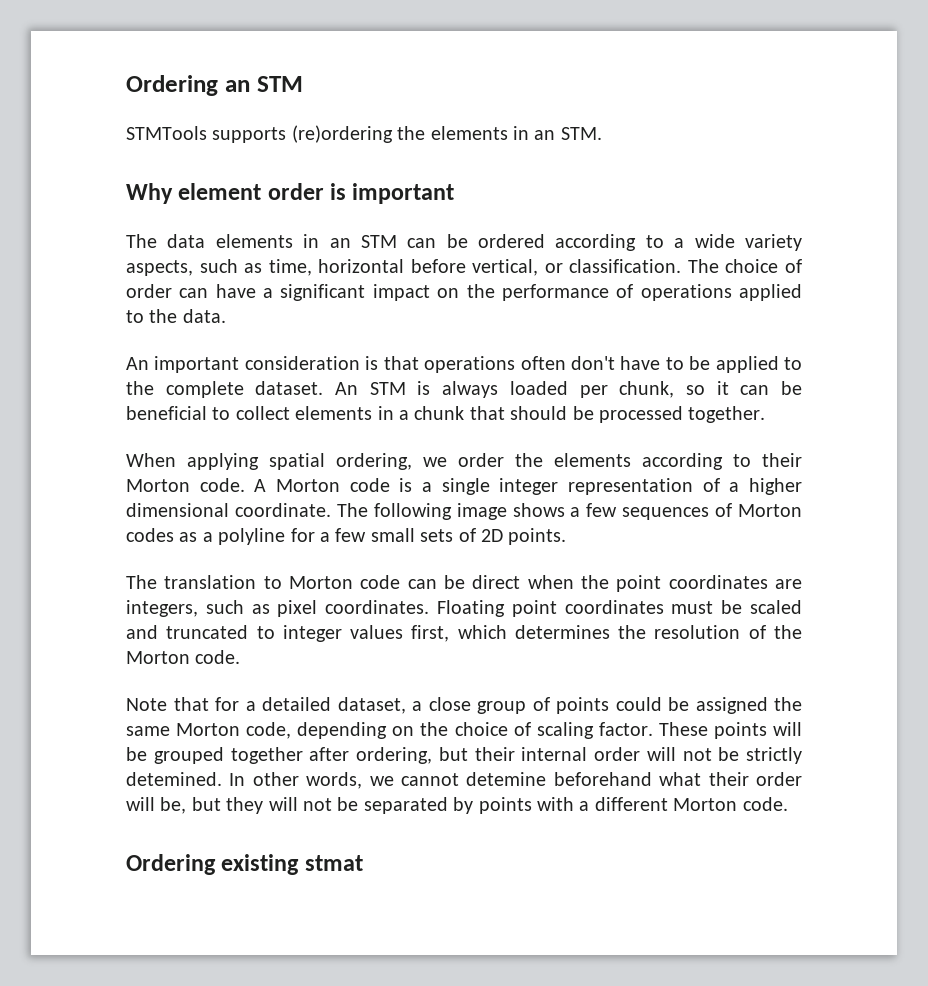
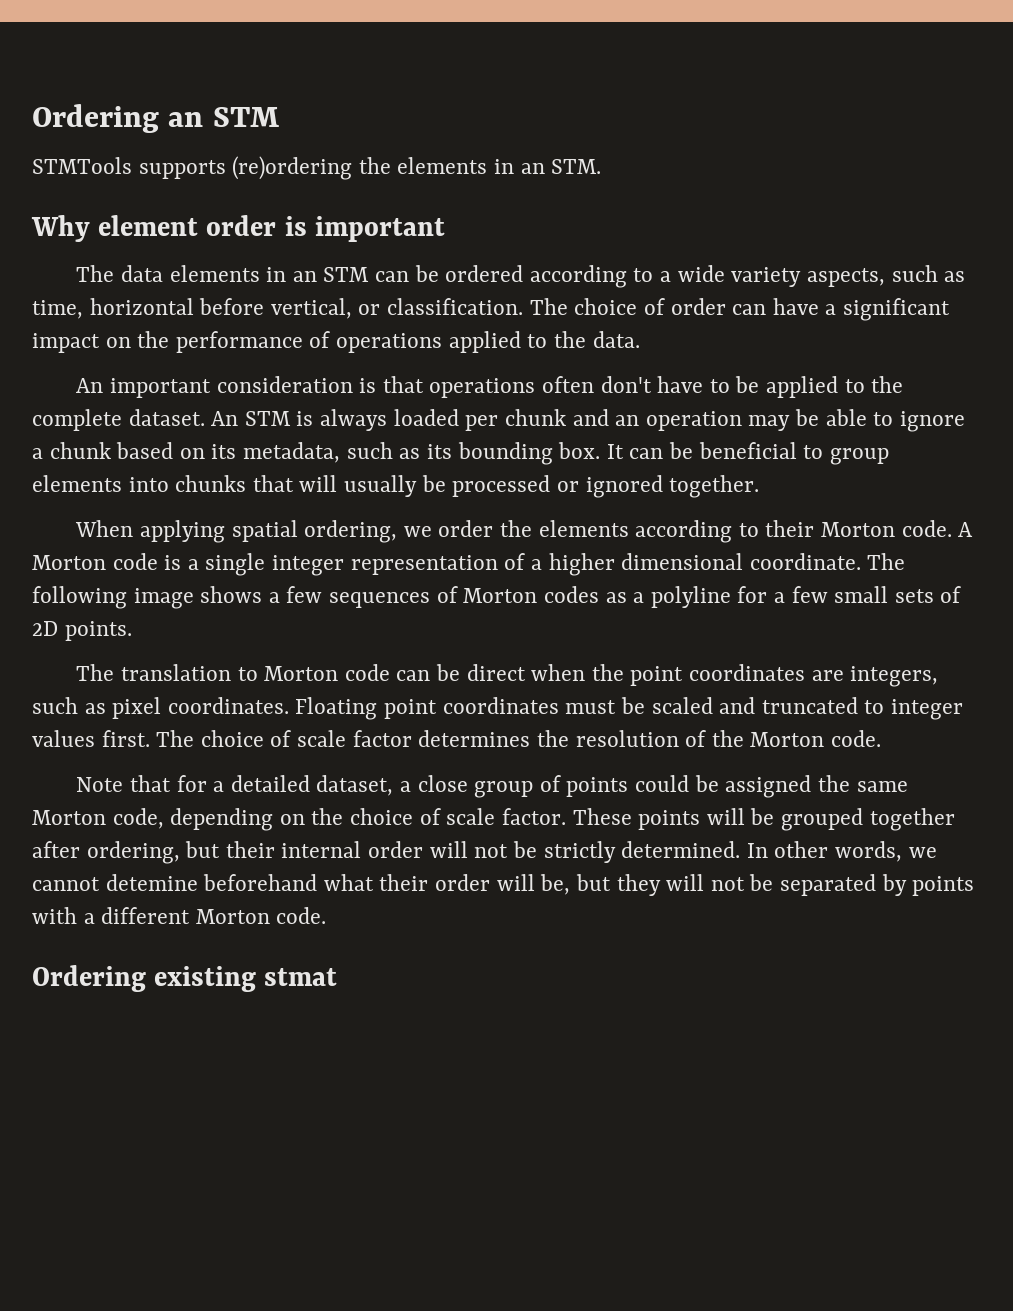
- An STM is always loaded per chunk, so it can be beneficial to collect elements in a chunk that should be processed together.
+ An STM is always loaded per chunk and an operation may be able to ignore a chunk based on its metadata, such as its bounding box. It can be beneficial to group elements into chunks that will usually be processed or ignored together.
- Floating point coordinates must be scaled and truncated to integer values first, which determines the resolution of the Morton code.
+ Floating point coordinates must be scaled and truncated to integer values first. The choice of scale factor determines the resolution of the Morton code.
- Note that for a detailed dataset, a close group of points could be assigned the same Morton code, depending on the choice of scaling factor.
+ Note that for a detailed dataset, a close group of points could be assigned the same Morton code, depending on the choice of scale factor.
- These points will be grouped together after ordering, but their internal order will not be strictly detemined.
+ These points will be grouped together after ordering, but their internal order will not be strictly determined.

